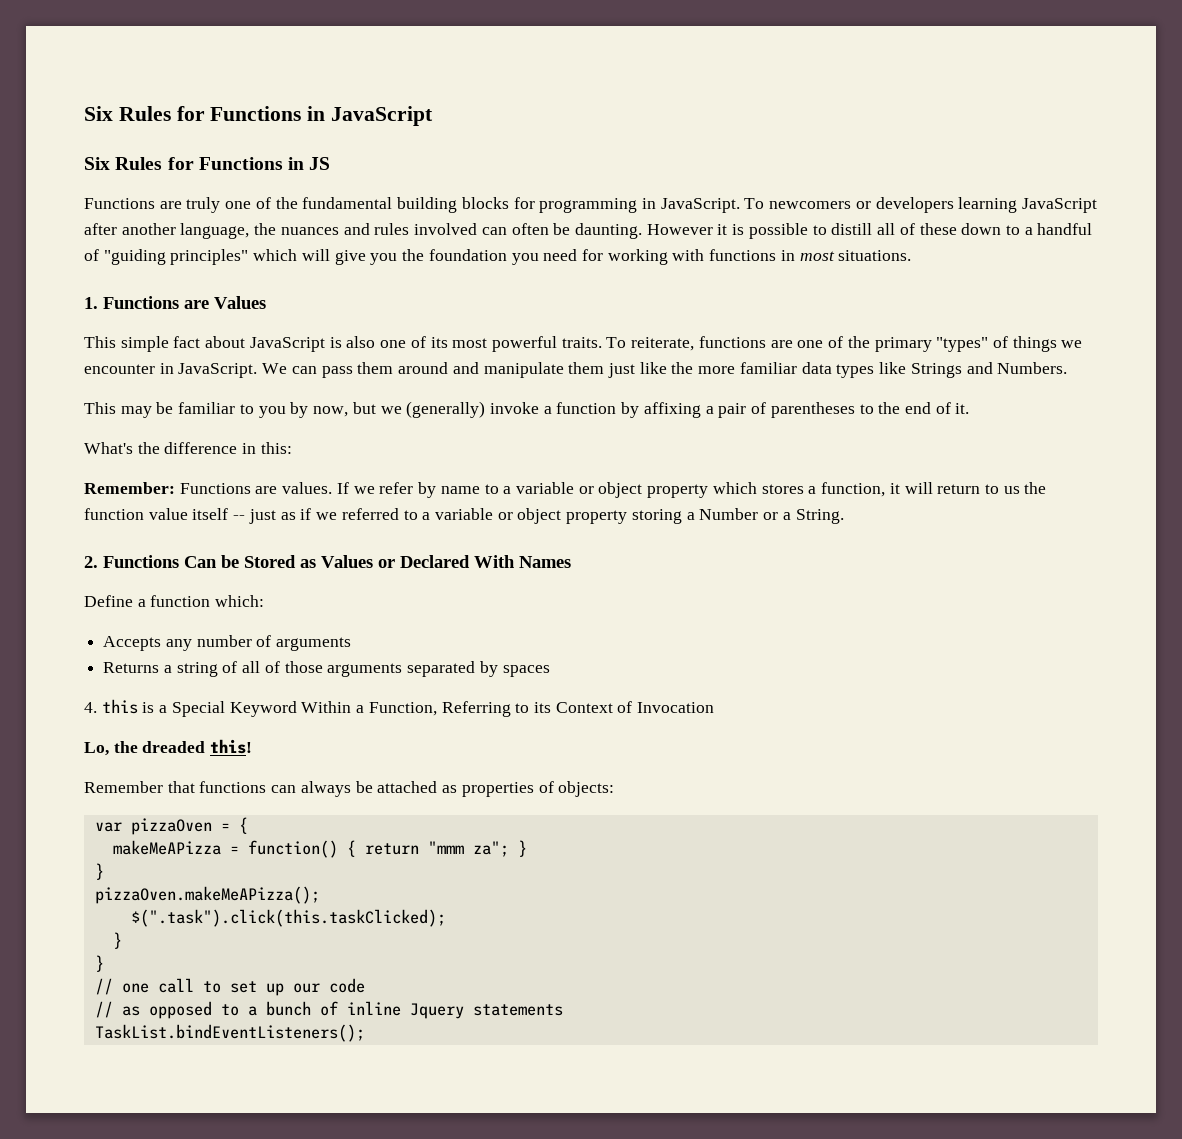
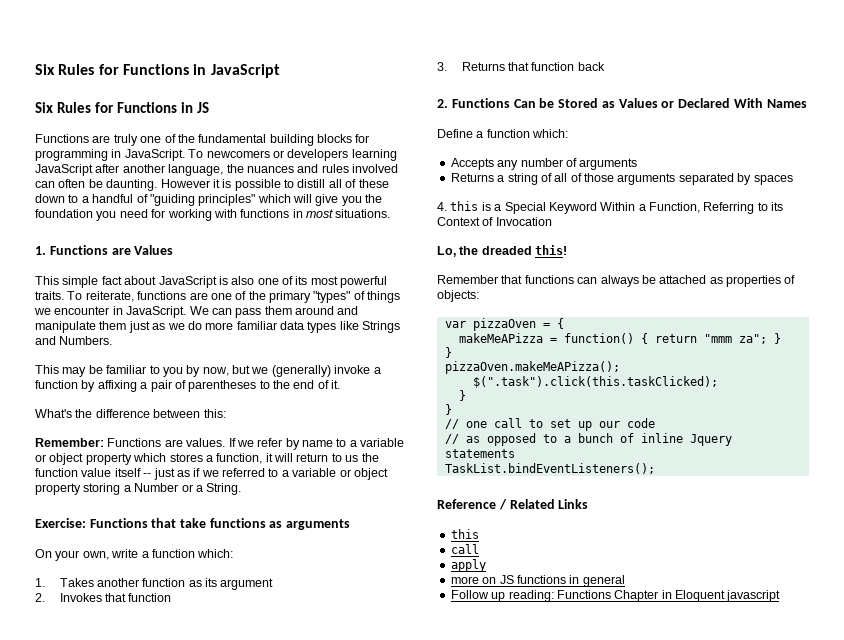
- We can pass them around and manipulate them just like the more familiar data types like Strings and Numbers.
+ We can pass them around and manipulate them just as we do more familiar data types like Strings and Numbers.
- What's the difference in this:
+ What's the difference between this:
+ Exercise: Functions that take functions as arguments
+ On your own, write a function which:
+ 1. Takes another function as its argument
+ 2. Invokes that function
+ 3. Returns that function back
+ Reference / Related Links
+ this
+ call
+ apply
+ more on JS functions in general
+ Follow up reading: Functions Chapter in Eloquent javascript

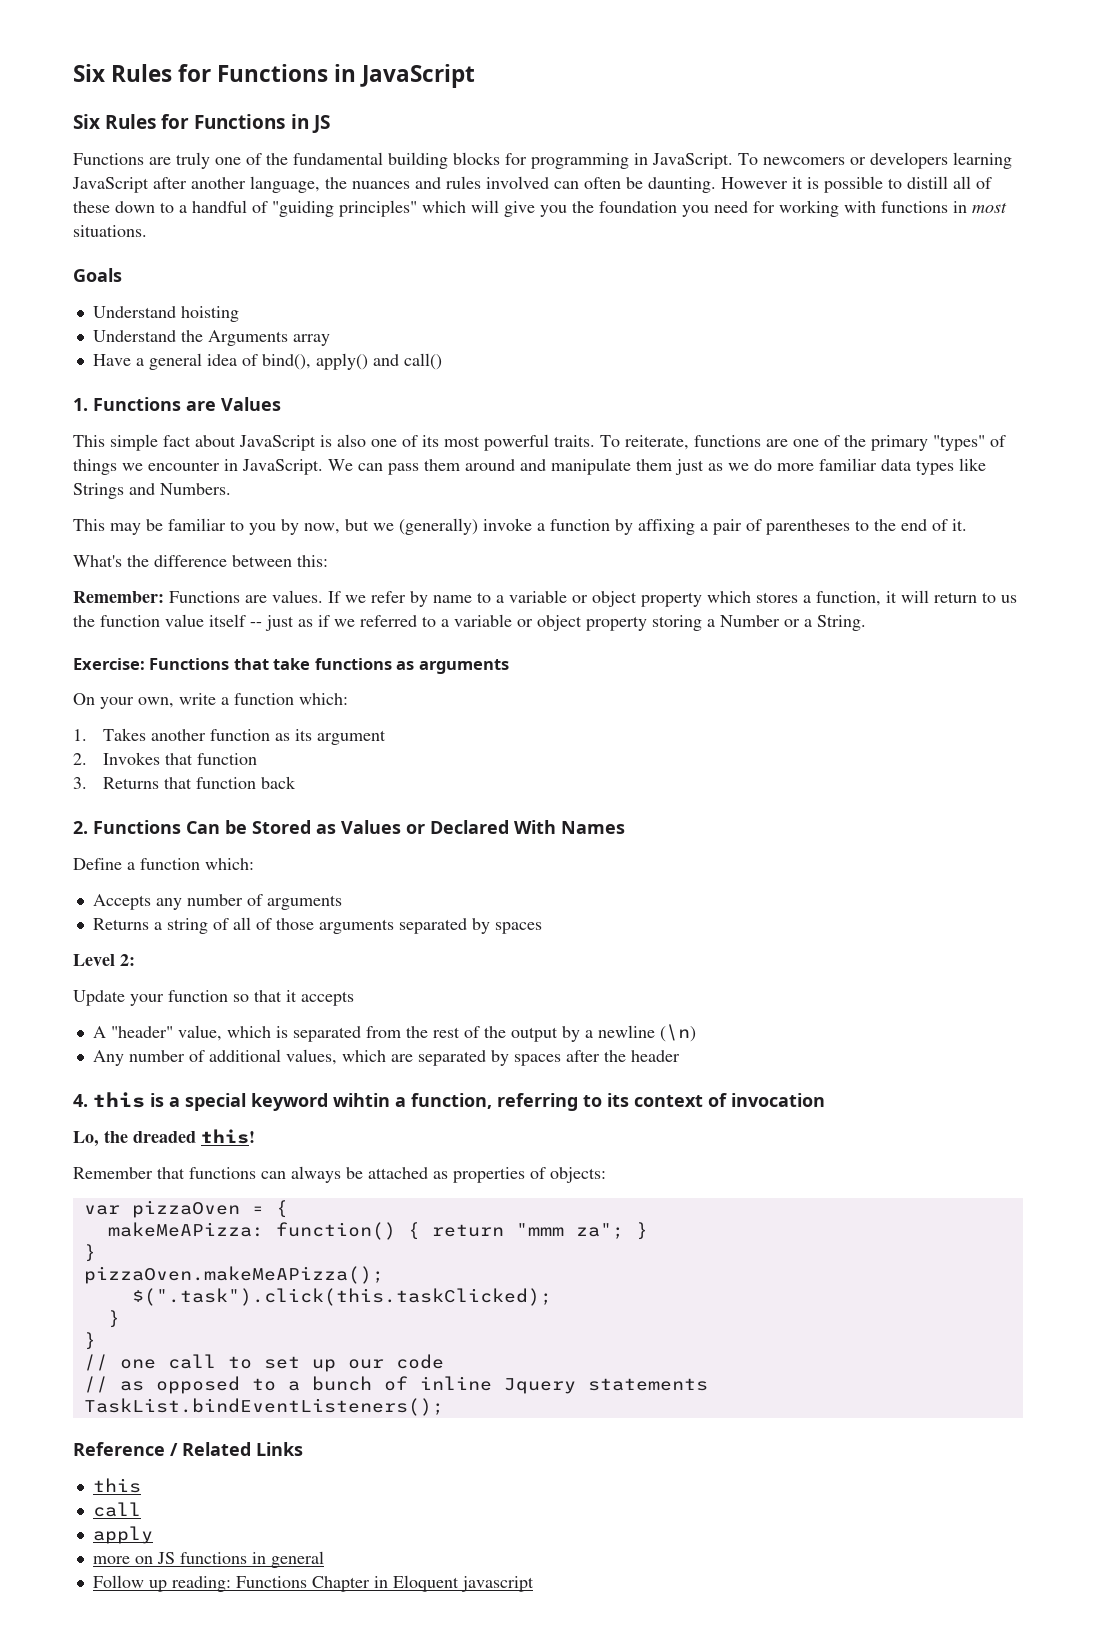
+ Goals
+ Understand hoisting
+ Understand the Arguments array
+ Have a general idea of bind(), apply() and call()
- 4. this is a Special Keyword Within a Function, Referring to its Context of Invocation
+ Level 2:
+ Update your function so that it accepts
+ A "header" value, which is separated from the rest of the output by a newline (\n)
+ Any number of additional values, which are separated by spaces after the header
+ 4. this is a special keyword wihtin a function, referring to its context of invocation
- makeMeAPizza = function() { return "mmm za"; }
+ makeMeAPizza: function() { return "mmm za"; }

